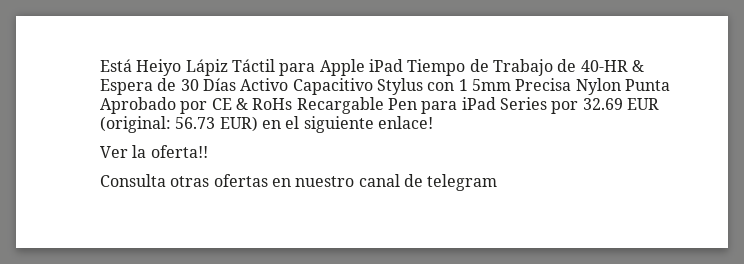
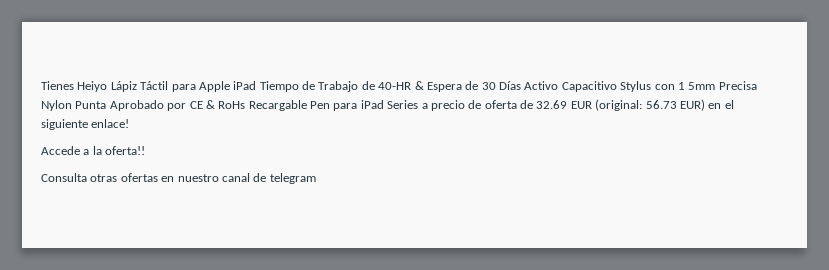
- Está Heiyo Lápiz Táctil para Apple iPad Tiempo de Trabajo de 40-HR & Espera de 30 Días Activo Capacitivo Stylus con 1 5mm Precisa Nylon Punta Aprobado por CE & RoHs Recargable Pen para iPad Series por 32.69 EUR (original: 56.73 EUR) en el siguiente enlace!
+ Tienes Heiyo Lápiz Táctil para Apple iPad Tiempo de Trabajo de 40-HR & Espera de 30 Días Activo Capacitivo Stylus con 1 5mm Precisa Nylon Punta Aprobado por CE & RoHs Recargable Pen para iPad Series a precio de oferta de 32.69 EUR (original: 56.73 EUR) en el siguiente enlace!
- Ver la oferta!!
+ Accede a la oferta!!

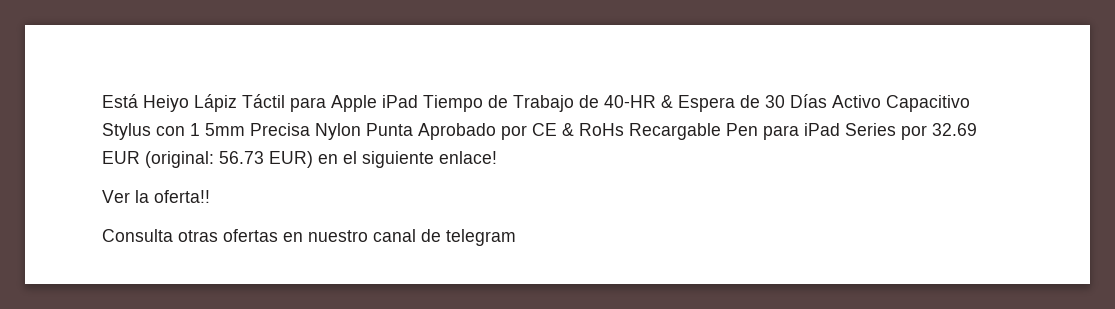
- Tienes Heiyo Lápiz Táctil para Apple iPad Tiempo de Trabajo de 40-HR & Espera de 30 Días Activo Capacitivo Stylus con 1 5mm Precisa Nylon Punta Aprobado por CE & RoHs Recargable Pen para iPad Series a precio de oferta de 32.69 EUR (original: 56.73 EUR) en el siguiente enlace!
+ Está Heiyo Lápiz Táctil para Apple iPad Tiempo de Trabajo de 40-HR & Espera de 30 Días Activo Capacitivo Stylus con 1 5mm Precisa Nylon Punta Aprobado por CE & RoHs Recargable Pen para iPad Series por 32.69 EUR (original: 56.73 EUR) en el siguiente enlace!
- Accede a la oferta!!
+ Ver la oferta!!

